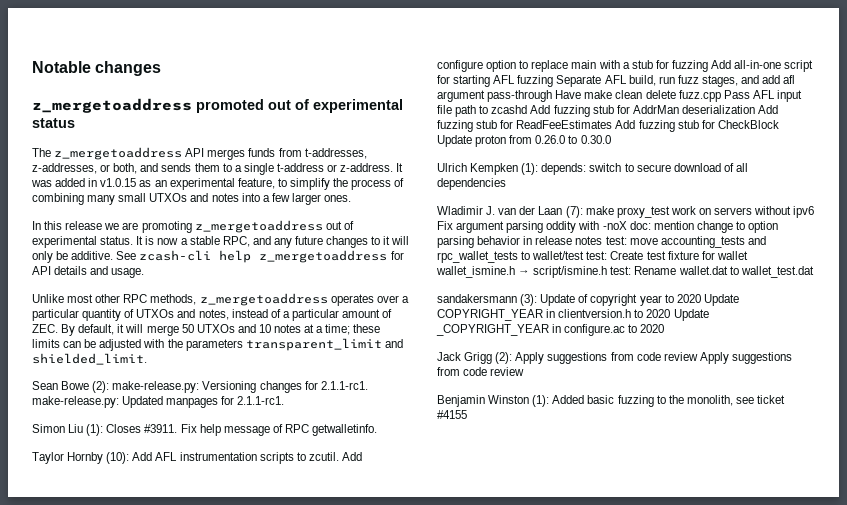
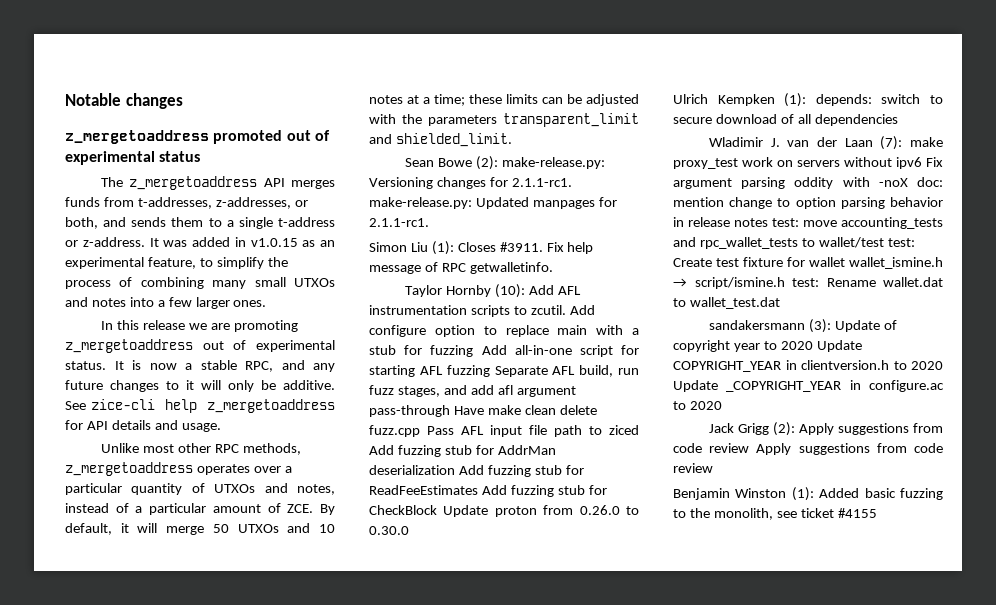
- See zcash-cli help z_mergetoaddress for API details and usage.
+ See zice-cli help z_mergetoaddress for API details and usage.
- Unlike most other RPC methods, z_mergetoaddress operates over a particular quantity of UTXOs and notes, instead of a particular amount of ZEC. By default, it will merge 50 UTXOs and 10 notes at a time; these limits can be adjusted with the parameters transparent_limit and shielded_limit.
+ Unlike most other RPC methods, z_mergetoaddress operates over a particular quantity of UTXOs and notes, instead of a particular amount of ZCE. By default, it will merge 50 UTXOs and 10 notes at a time; these limits can be adjusted with the parameters transparent_limit and shielded_limit.
- Add configure option to replace main with a stub for fuzzing Add all-in-one script for starting AFL fuzzing Separate AFL build, run fuzz stages, and add afl argument pass-through Have make clean delete fuzz.cpp Pass AFL input file path to zcashd Add fuzzing stub for AddrMan deserialization Add fuzzing stub for ReadFeeEstimates Add fuzzing stub for CheckBlock Update proton from 0.26.0 to 0.30.0
+ Add configure option to replace main with a stub for fuzzing Add all-in-one script for starting AFL fuzzing Separate AFL build, run fuzz stages, and add afl argument pass-through Have make clean delete fuzz.cpp Pass AFL input file path to ziced Add fuzzing stub for AddrMan deserialization Add fuzzing stub for ReadFeeEstimates Add fuzzing stub for CheckBlock Update proton from 0.26.0 to 0.30.0

